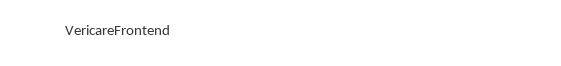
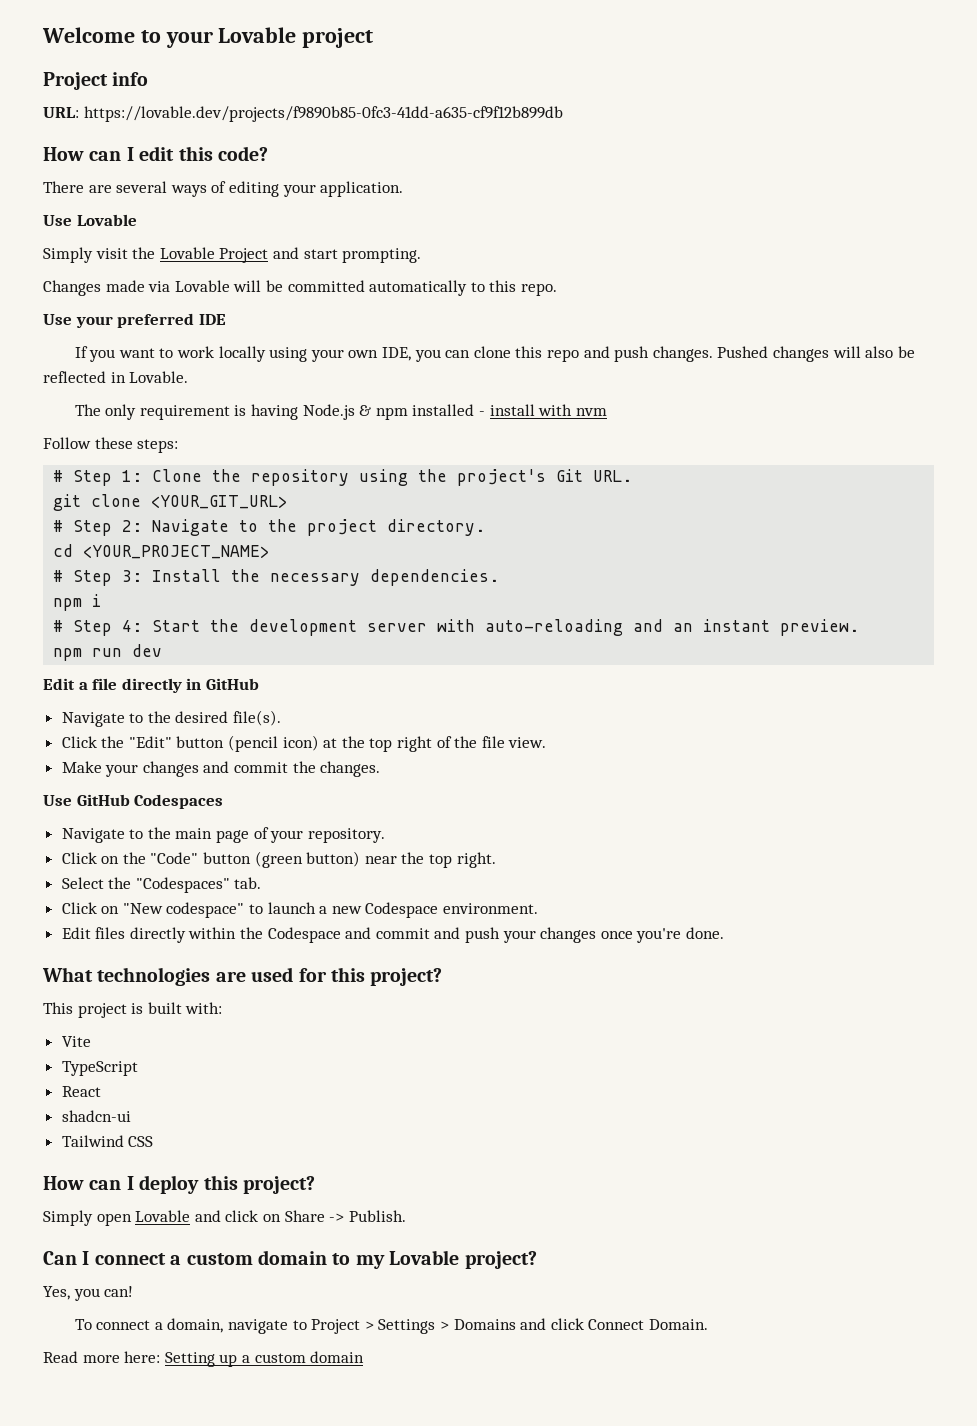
- VericareFrontend
+ Welcome to your Lovable project
+ Project info
+ URL: https://lovable.dev/projects/f9890b85-0fc3-41dd-a635-cf9f12b899db
+ How can I edit this code?
+ There are several ways of editing your application.
+ Use Lovable
+ Simply visit the Lovable Project and start prompting.
+ Changes made via Lovable will be committed automatically to this repo.
+ Use your preferred IDE
+ If you want to work locally using your own IDE, you can clone this repo and push changes. Pushed changes will also be reflected in Lovable.
+ The only requirement is having Node.js & npm installed - install with nvm
+ Follow these steps:
+ # Step 1: Clone the repository using the project's Git URL.
+ git clone <YOUR_GIT_URL>
+ # Step 2: Navigate to the project directory.
+ cd <YOUR_PROJECT_NAME>
+ # Step 3: Install the necessary dependencies.
+ npm i
+ # Step 4: Start the development server with auto-reloading and an instant preview.
+ npm run dev
+ Edit a file directly in GitHub
+ Navigate to the desired file(s).
+ Click the "Edit" button (pencil icon) at the top right of the file view.
+ Make your changes and commit the changes.
+ Use GitHub Codespaces
+ Navigate to the main page of your repository.
+ Click on the "Code" button (green button) near the top right.
+ Select the "Codespaces" tab.
+ Click on "New codespace" to launch a new Codespace environment.
+ Edit files directly within the Codespace and commit and push your changes once you're done.
+ What technologies are used for this project?
+ This project is built with:
+ Vite
+ TypeScript
+ React
+ shadcn-ui
+ Tailwind CSS
+ How can I deploy this project?
+ Simply open Lovable and click on Share -> Publish.
+ Can I connect a custom domain to my Lovable project?
+ Yes, you can!
+ To connect a domain, navigate to Project > Settings > Domains and click Connect Domain.
+ Read more here: Setting up a custom domain

